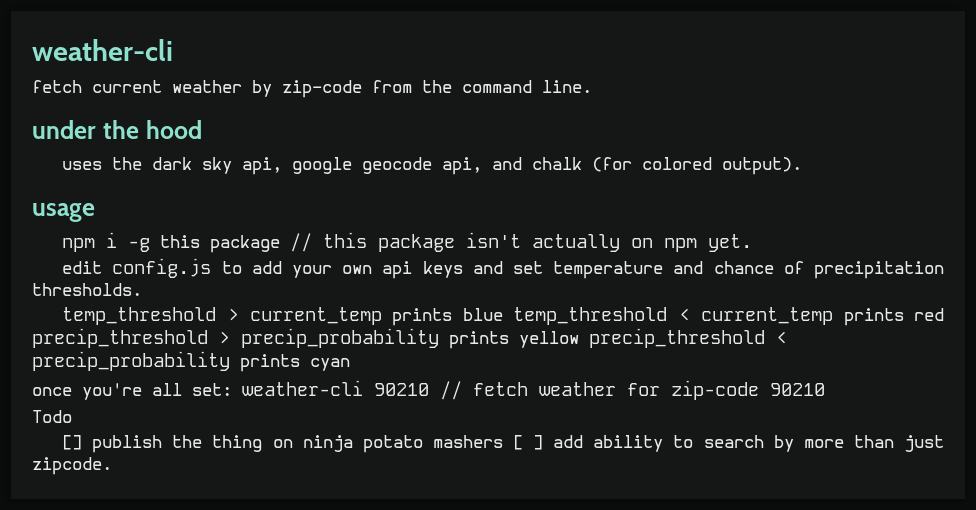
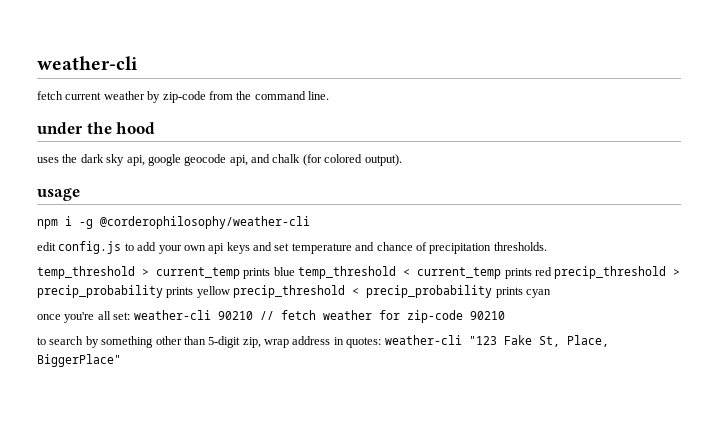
- npm i -g this package // this package isn't actually on npm yet.
+ npm i -g @corderophilosophy/weather-cli
- Todo
- [] publish the thing on ninja potato mashers [ ] add ability to search by more than just zipcode.
+ to search by something other than 5-digit zip, wrap address in quotes: weather-cli "123 Fake St, Place, BiggerPlace"

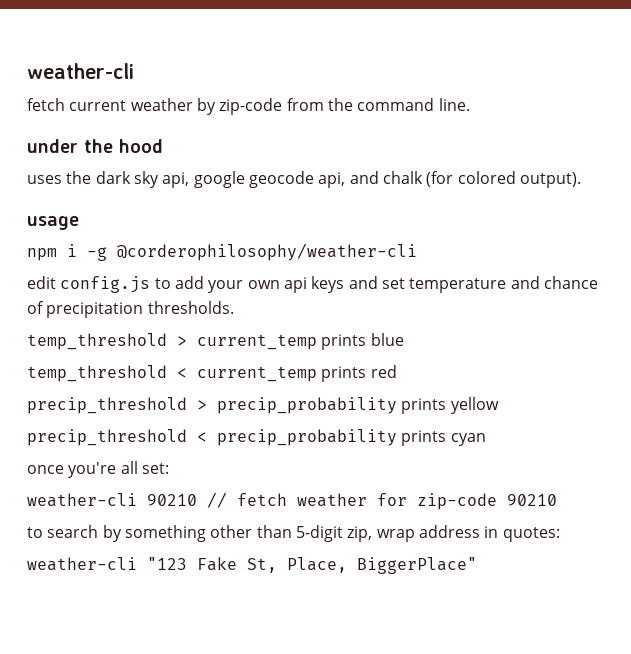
- temp_threshold > current_temp prints blue temp_threshold < current_temp prints red precip_threshold > precip_probability prints yellow precip_threshold < precip_probability prints cyan
+ temp_threshold > current_temp prints blue
+ temp_threshold < current_temp prints red
+ precip_threshold > precip_probability prints yellow
+ precip_threshold < precip_probability prints cyan
- once you're all set: weather-cli 90210 // fetch weather for zip-code 90210
+ once you're all set:
+ weather-cli 90210 // fetch weather for zip-code 90210
- to search by something other than 5-digit zip, wrap address in quotes: weather-cli "123 Fake St, Place, BiggerPlace"
+ to search by something other than 5-digit zip, wrap address in quotes:
+ weather-cli "123 Fake St, Place, BiggerPlace"

